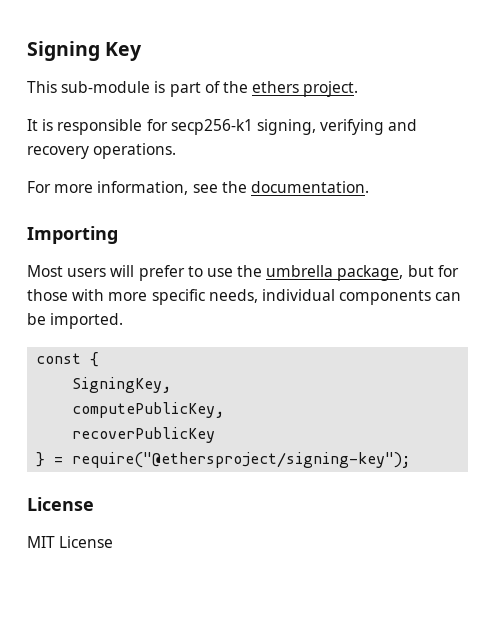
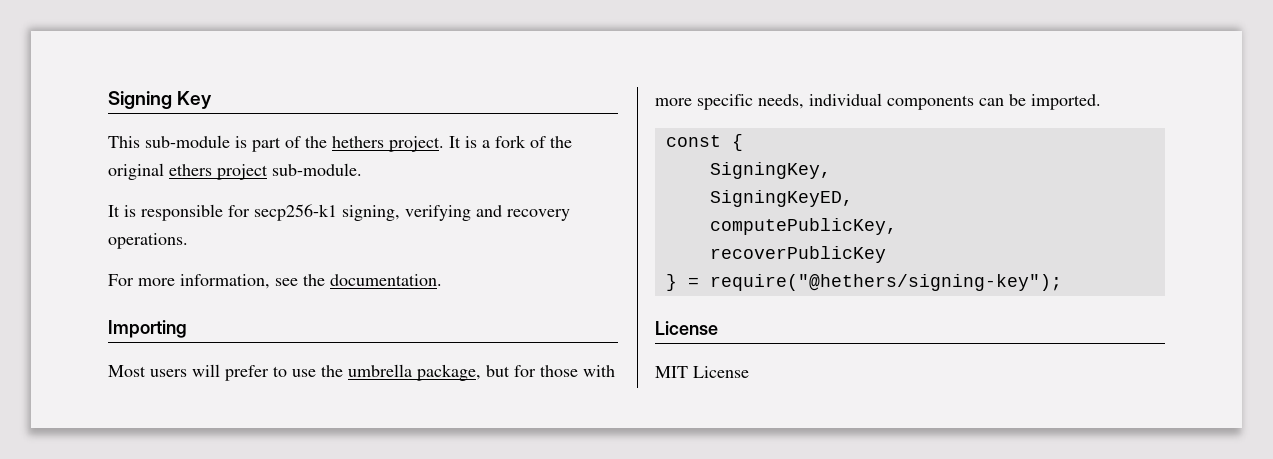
- This sub-module is part of the ethers project.
+ This sub-module is part of the hethers project. It is a fork of the original ethers project sub-module.
+ SigningKeyED,
- } = require("@ethersproject/signing-key");
+ } = require("@hethers/signing-key");

